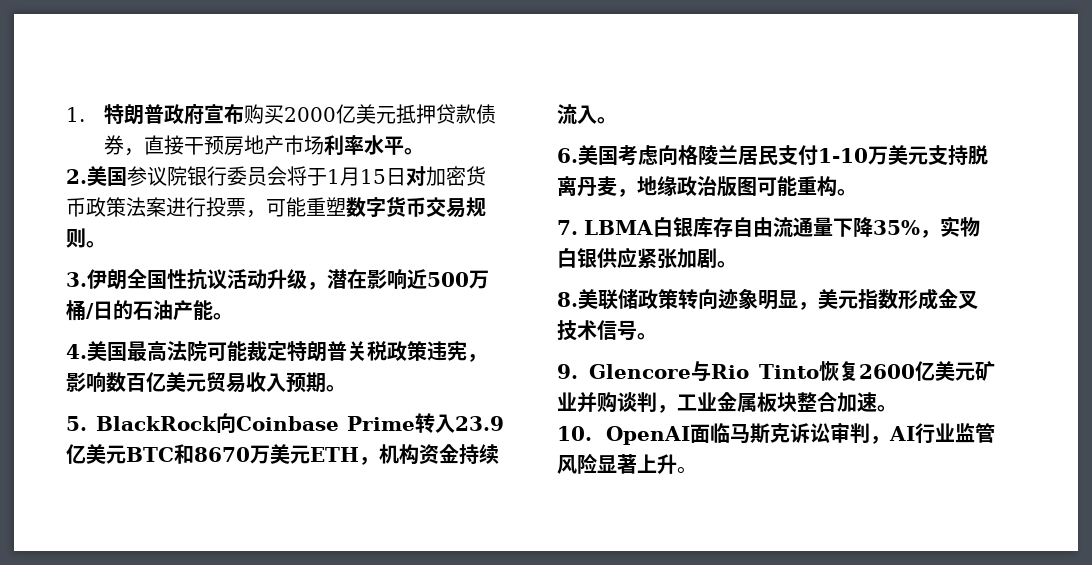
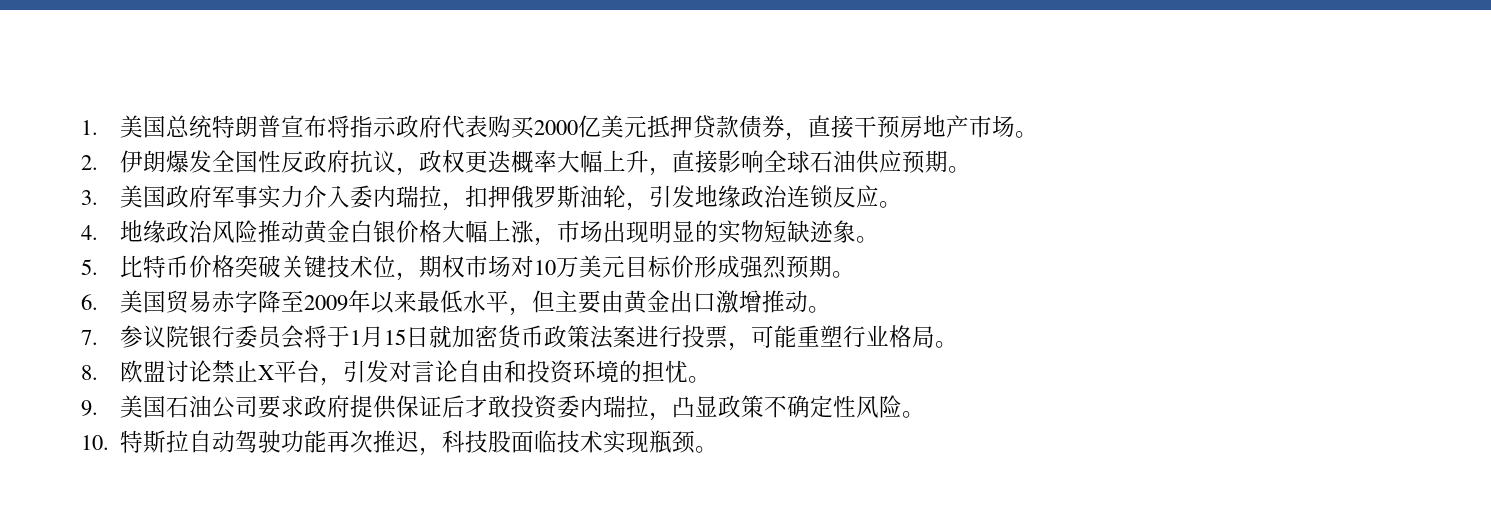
- 1.特朗普政府宣布购买2000亿美元抵押贷款债券，直接干预房地产市场利率水平。
- 2.美国参议院银行委员会将于1月15日对加密货币政策法案进行投票，可能重塑数字货币交易规则。
- 3.伊朗全国性抗议活动升级，潜在影响近500万桶/日的石油产能。
- 4.美国最高法院可能裁定特朗普关税政策违宪，影响数百亿美元贸易收入预期。
- 5. BlackRock向Coinbase Prime转入23.9亿美元BTC和8670万美元ETH，机构资金持续流入。
- 6.美国考虑向格陵兰居民支付1-10万美元支持脱离丹麦，地缘政治版图可能重构。
- 7. LBMA白银库存自由流通量下降35%，实物白银供应紧张加剧。
- 8.美联储政策转向迹象明显，美元指数形成金叉技术信号。
- 9. Glencore与Rio Tinto恢复2600亿美元矿业并购谈判，工业金属板块整合加速。
- 10. OpenAI面临马斯克诉讼审判，AI行业监管风险显著上升。
+ 1.美国总统特朗普宣布将指示政府代表购买2000亿美元抵押贷款债券，直接干预房地产市场。
+ 2.伊朗爆发全国性反政府抗议，政权更迭概率大幅上升，直接影响全球石油供应预期。
+ 3.美国政府军事实力介入委内瑞拉，扣押俄罗斯油轮，引发地缘政治连锁反应。
+ 4.地缘政治风险推动黄金白银价格大幅上涨，市场出现明显的实物短缺迹象。
+ 5.比特币价格突破关键技术位，期权市场对10万美元目标价形成强烈预期。
+ 6.美国贸易赤字降至2009年以来最低水平，但主要由黄金出口激增推动。
+ 7.参议院银行委员会将于1月15日就加密货币政策法案进行投票，可能重塑行业格局。
+ 8.欧盟讨论禁止X平台，引发对言论自由和投资环境的担忧。
+ 9.美国石油公司要求政府提供保证后才敢投资委内瑞拉，凸显政策不确定性风险。
+ 10.特斯拉自动驾驶功能再次推迟，科技股面临技术实现瓶颈。

